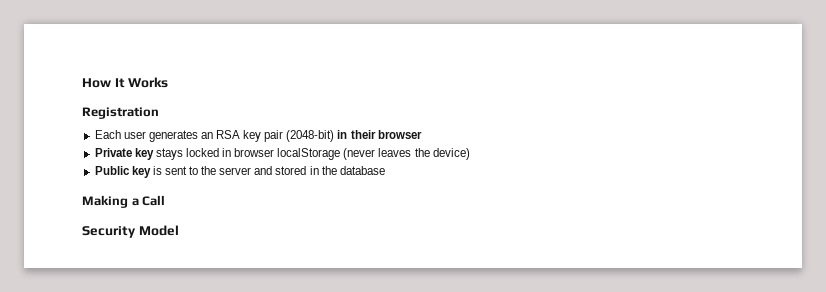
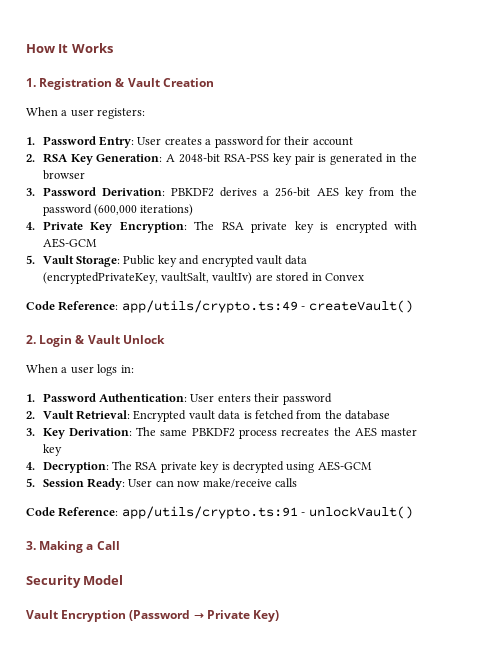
- Registration
- Each user generates an RSA key pair (2048-bit) in their browser
- Private key stays locked in browser localStorage (never leaves the device)
- Public key is sent to the server and stored in the database
- Making a Call
+ 1. Registration & Vault Creation
+ When a user registers:
+ 1. Password Entry: User creates a password for their account
+ 2. RSA Key Generation: A 2048-bit RSA-PSS key pair is generated in the browser
+ 3. Password Derivation: PBKDF2 derives a 256-bit AES key from the password (600,000 iterations)
+ 4. Private Key Encryption: The RSA private key is encrypted with AES-GCM
+ 5. Vault Storage: Public key and encrypted vault data (encryptedPrivateKey, vaultSalt, vaultIv) are stored in Convex
+ Code Reference: app/utils/crypto.ts:49 - createVault()
+ 2. Login & Vault Unlock
+ When a user logs in:
+ 1. Password Authentication: User enters their password
+ 2. Vault Retrieval: Encrypted vault data is fetched from the database
+ 3. Key Derivation: The same PBKDF2 process recreates the AES master key
+ 4. Decryption: The RSA private key is decrypted using AES-GCM
+ 5. Session Ready: User can now make/receive calls
+ Code Reference: app/utils/crypto.ts:91 - unlockVault()
+ 3. Making a Call
+ Vault Encryption (Password → Private Key)

